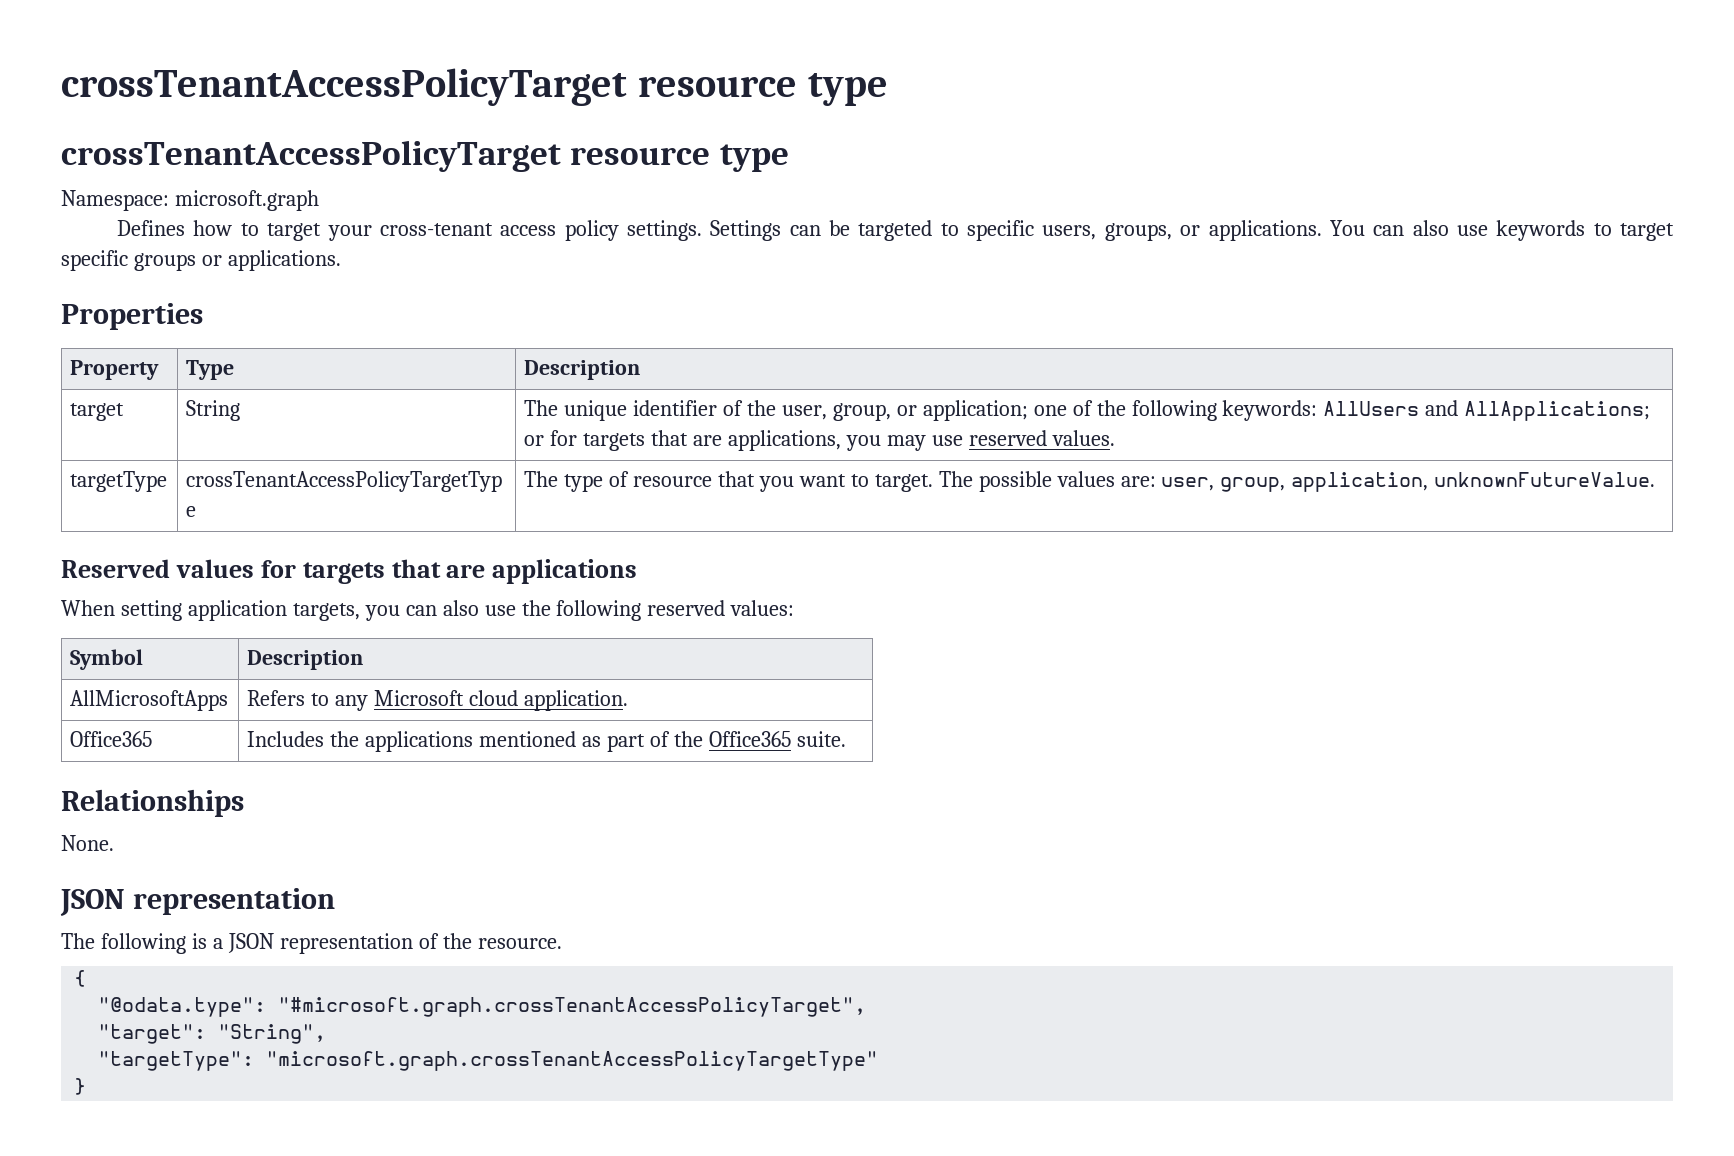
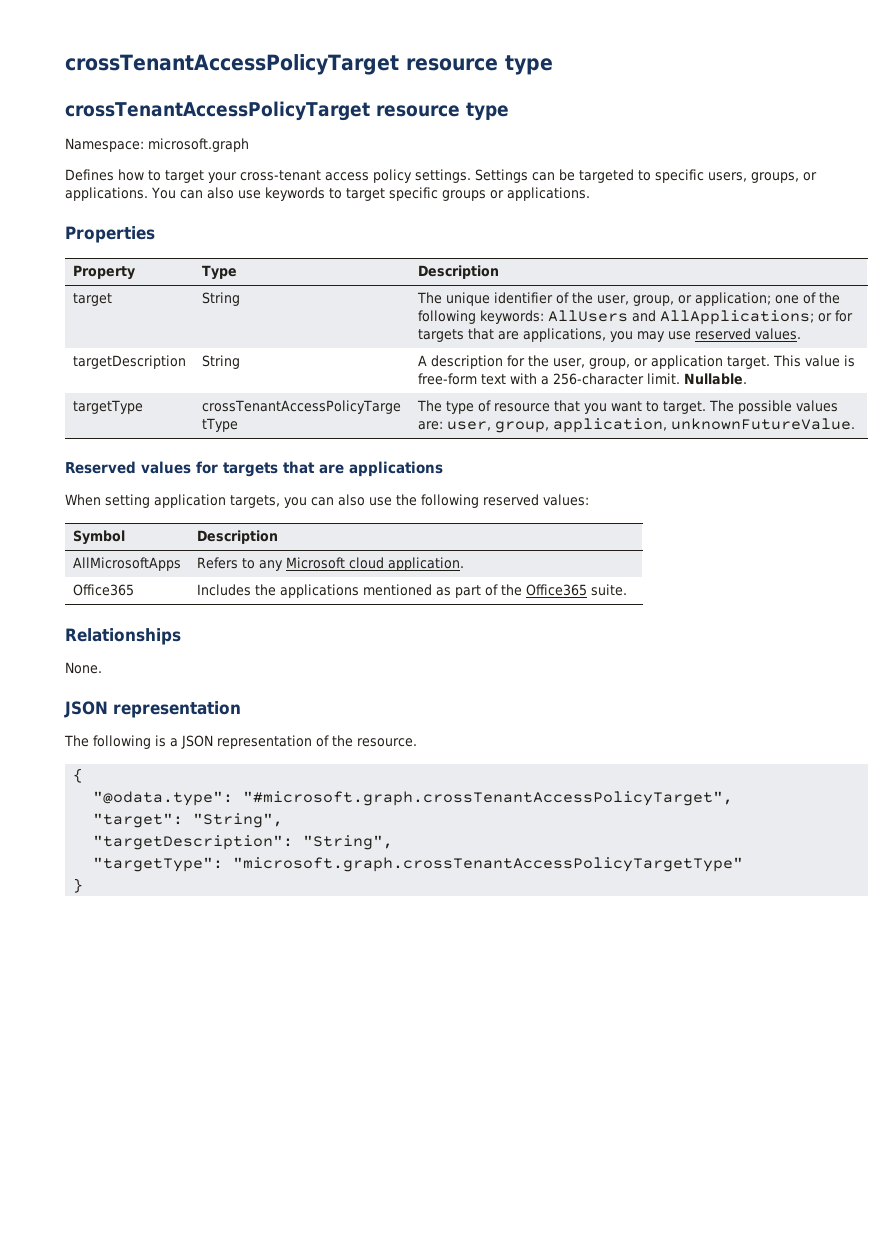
+ targetDescription | String | A description for the user, group, or application target. This value is free-form text with a 256-character limit. Nullable.
+ "targetDescription": "String",

